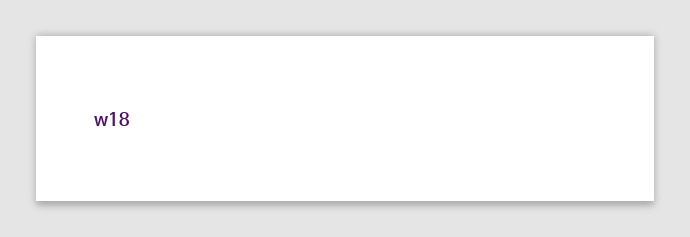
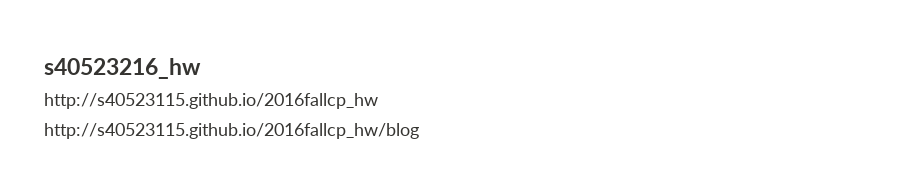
- w18
+ s40523216_hw
+ http://s40523115.github.io/2016fallcp_hw
+ http://s40523115.github.io/2016fallcp_hw/blog

